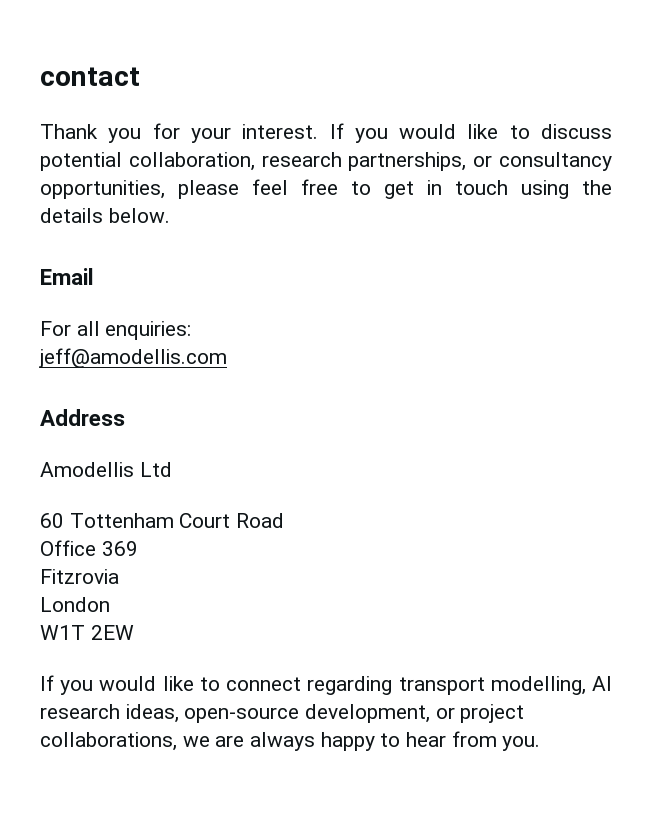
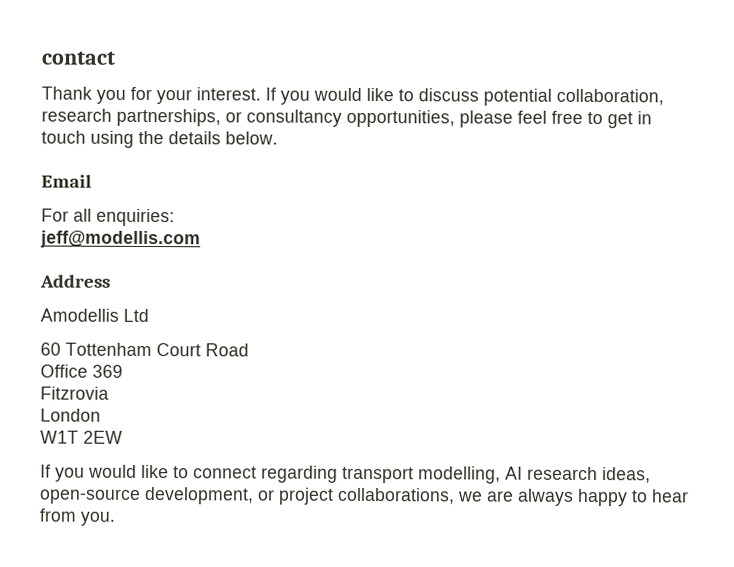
- jeff@amodellis.com
+ jeff@modellis.com

